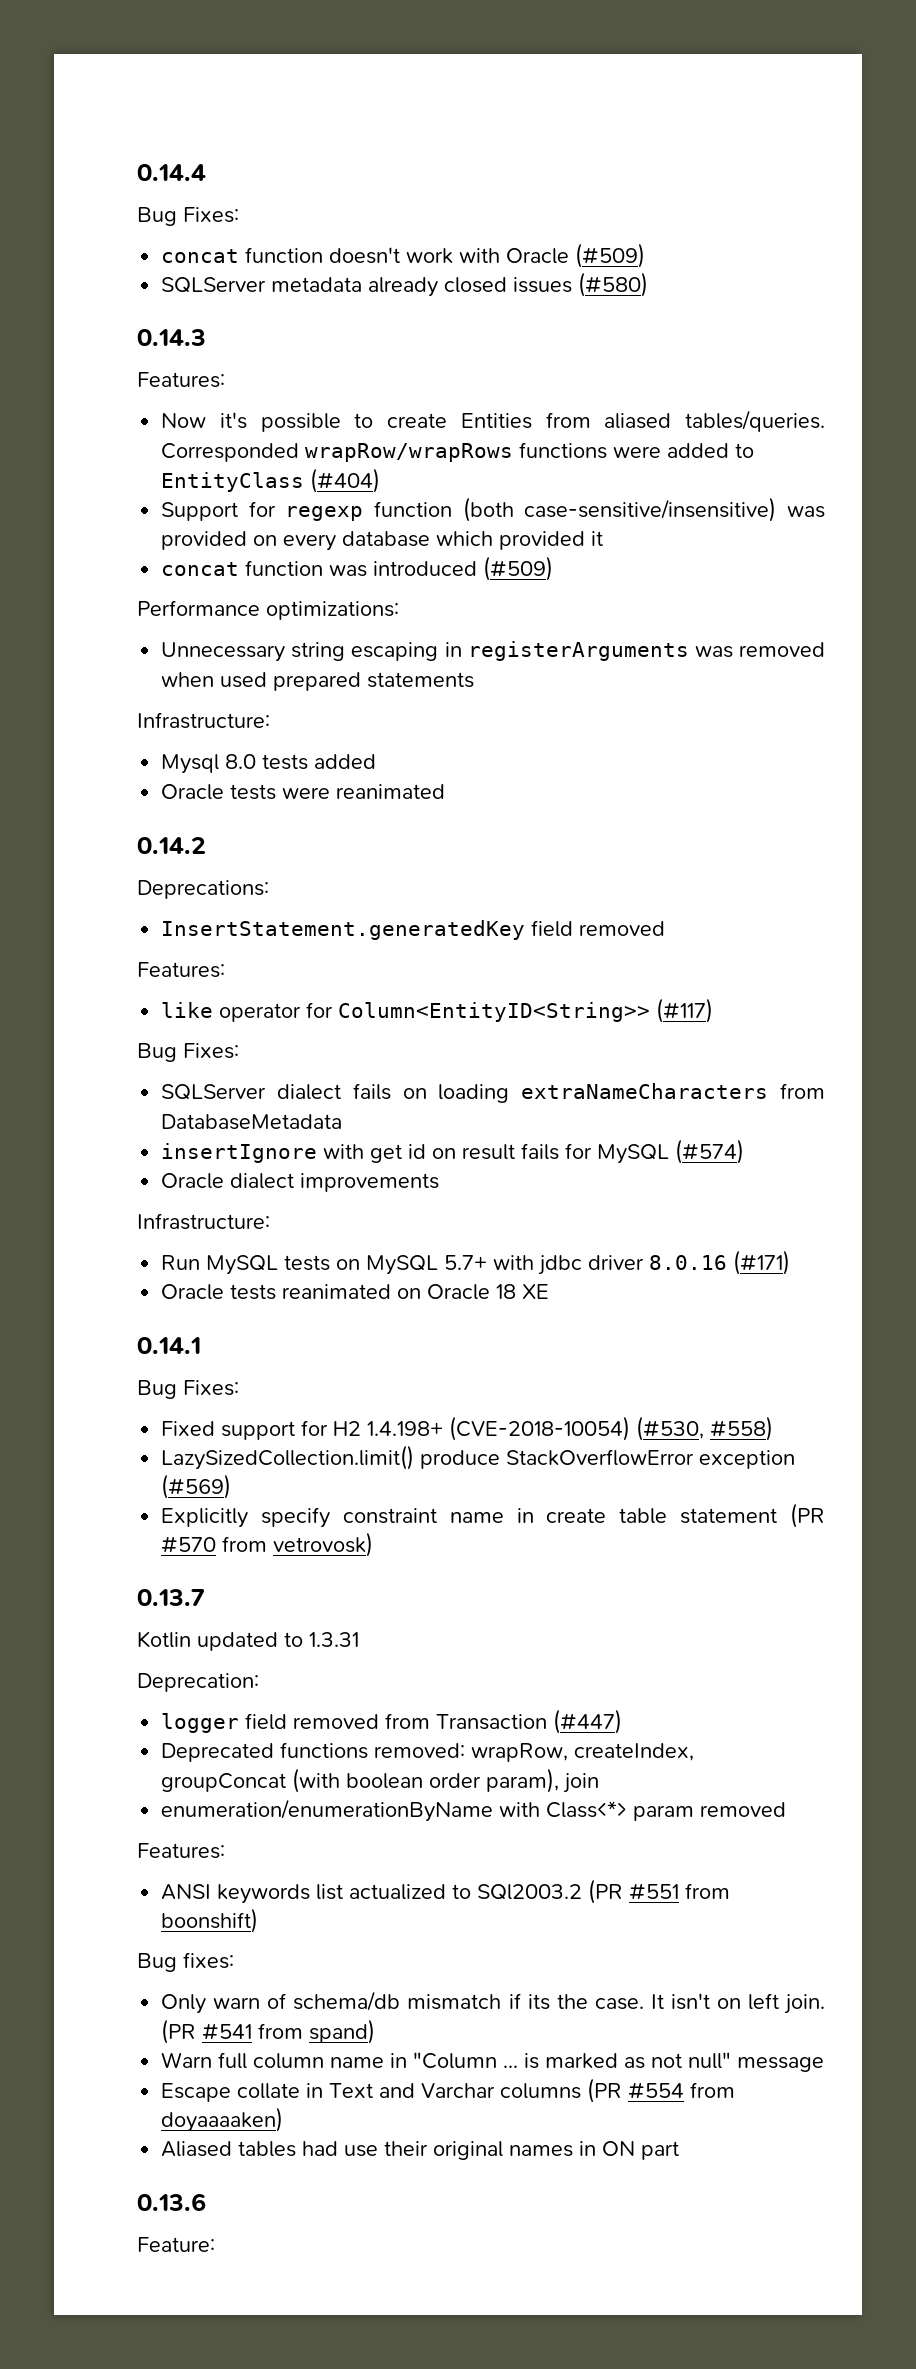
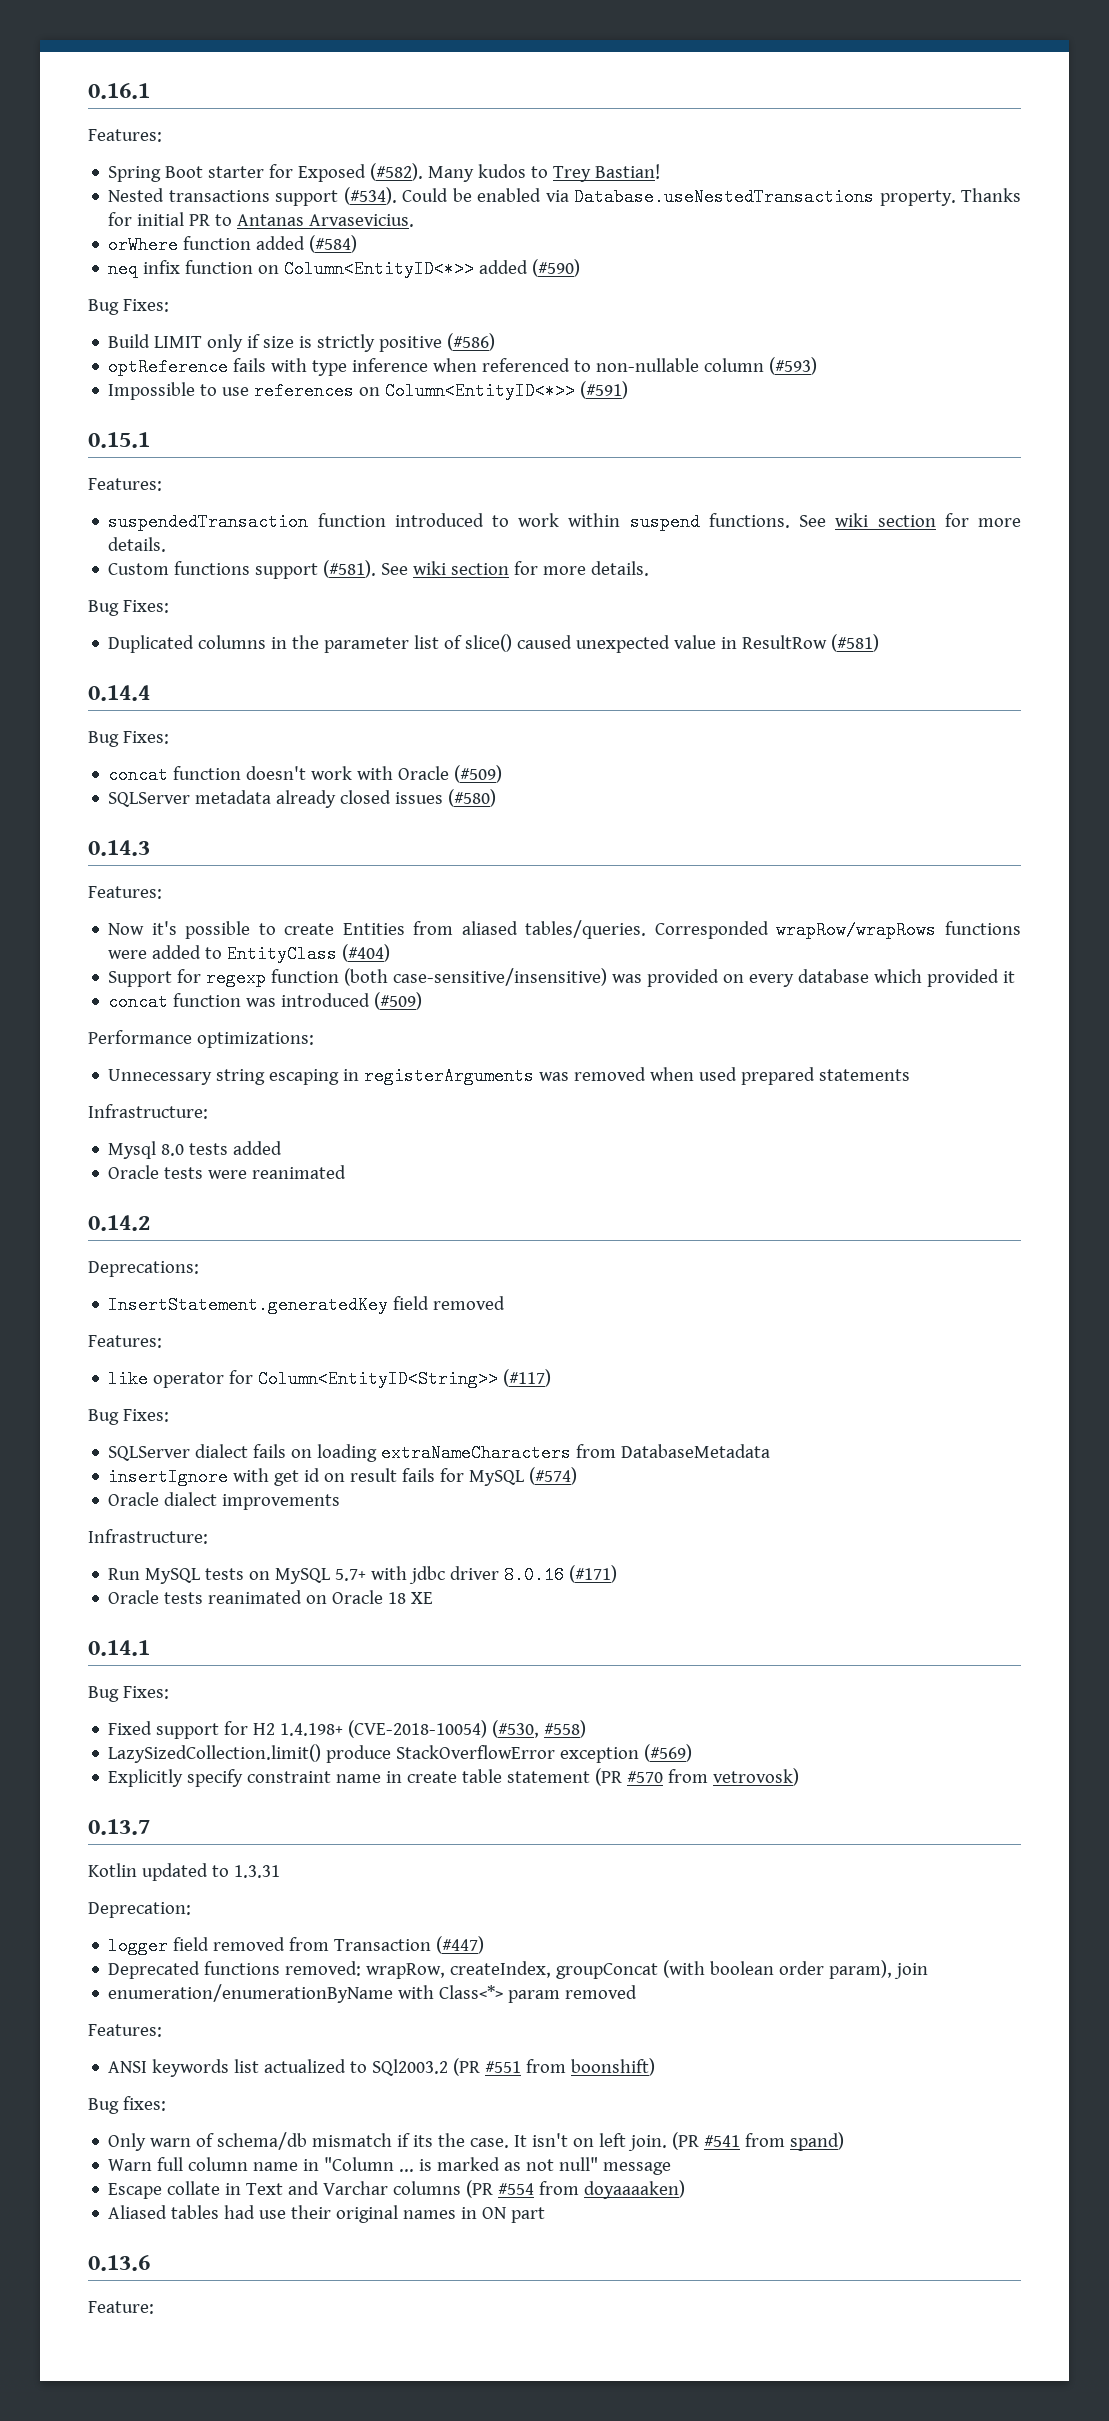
+ 0.16.1
+ Features:
+ Spring Boot starter for Exposed (#582). Many kudos to Trey Bastian!
+ Nested transactions support (#534). Could be enabled via Database.useNestedTransactions property. Thanks for initial PR to Antanas Arvasevicius.
+ orWhere function added (#584)
+ neq infix function on Column<EntityID<*>> added (#590)
+ Bug Fixes:
+ Build LIMIT only if size is strictly positive (#586)
+ optReference fails with type inference when referenced to non-nullable column (#593)
+ Impossible to use references on Column<EntityID<*>> (#591)
+ 0.15.1
+ Features:
+ suspendedTransaction function introduced to work within suspend functions. See wiki section for more details.
+ Custom functions support (#581). See wiki section for more details.
+ Bug Fixes:
+ Duplicated columns in the parameter list of slice() caused unexpected value in ResultRow (#581)

